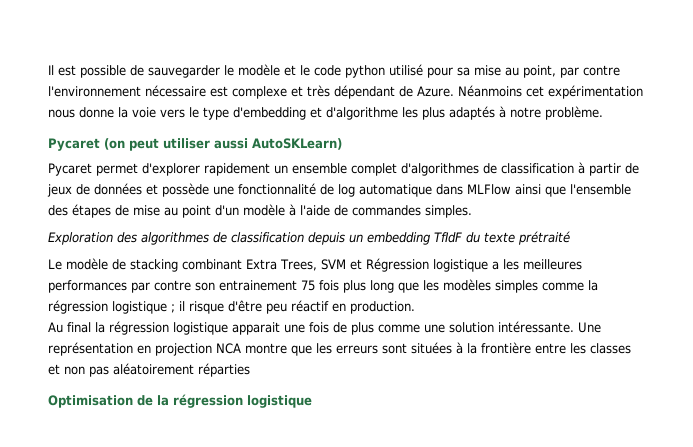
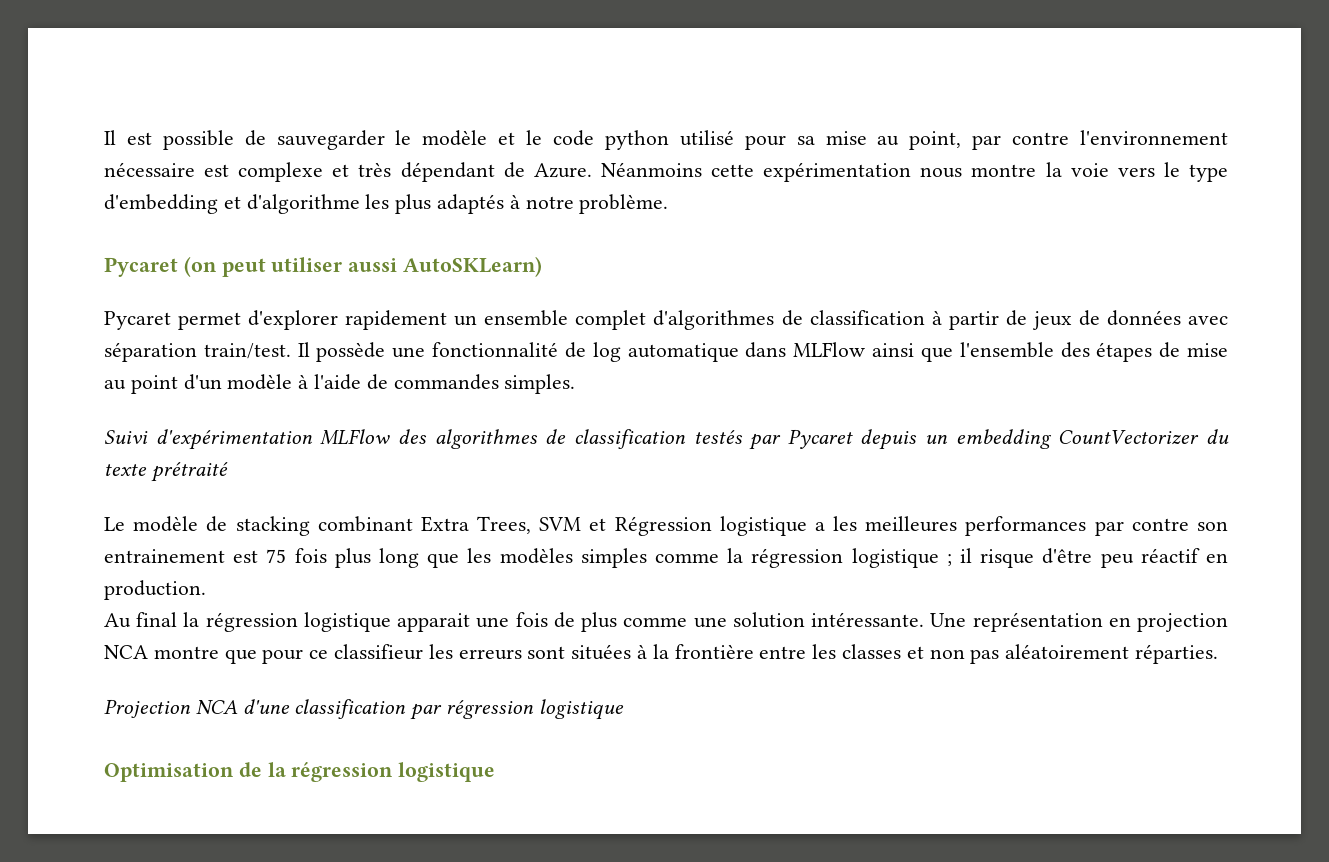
- Néanmoins cet expérimentation nous donne la voie vers le type d'embedding et d'algorithme les plus adaptés à notre problème.
+ Néanmoins cette expérimentation nous montre la voie vers le type d'embedding et d'algorithme les plus adaptés à notre problème.
- Pycaret permet d'explorer rapidement un ensemble complet d'algorithmes de classification à partir de jeux de données et possède une fonctionnalité de log automatique dans MLFlow ainsi que l'ensemble des étapes de mise au point d'un modèle à l'aide de commandes simples.
+ Pycaret permet d'explorer rapidement un ensemble complet d'algorithmes de classification à partir de jeux de données avec séparation train/test. Il possède une fonctionnalité de log automatique dans MLFlow ainsi que l'ensemble des étapes de mise au point d'un modèle à l'aide de commandes simples.
- Exploration des algorithmes de classification depuis un embedding TfIdF du texte prétraité
+ Suivi d'expérimentation MLFlow des algorithmes de classification testés par Pycaret depuis un embedding CountVectorizer du texte prétraité
- Le modèle de stacking combinant Extra Trees, SVM et Régression logistique a les meilleures performances par contre son entrainement 75 fois plus long que les modèles simples comme la régression logistique ; il risque d'être peu réactif en production.
+ Le modèle de stacking combinant Extra Trees, SVM et Régression logistique a les meilleures performances par contre son entrainement est 75 fois plus long que les modèles simples comme la régression logistique ; il risque d'être peu réactif en production.
- Une représentation en projection NCA montre que les erreurs sont situées à la frontière entre les classes et non pas aléatoirement réparties
+ Une représentation en projection NCA montre que pour ce classifieur les erreurs sont situées à la frontière entre les classes et non pas aléatoirement réparties.
+ Projection NCA d'une classification par régression logistique

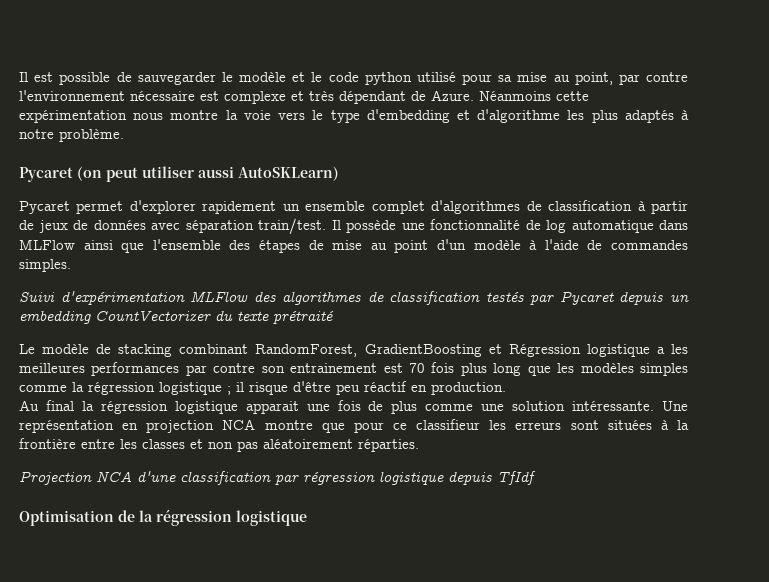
- Le modèle de stacking combinant Extra Trees, SVM et Régression logistique a les meilleures performances par contre son entrainement est 75 fois plus long que les modèles simples comme la régression logistique ; il risque d'être peu réactif en production.
+ Le modèle de stacking combinant RandomForest, GradientBoosting et Régression logistique a les meilleures performances par contre son entrainement est 70 fois plus long que les modèles simples comme la régression logistique ; il risque d'être peu réactif en production.
- Projection NCA d'une classification par régression logistique
+ Projection NCA d'une classification par régression logistique depuis TfIdf

